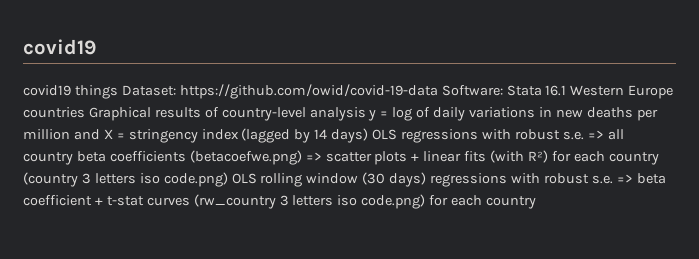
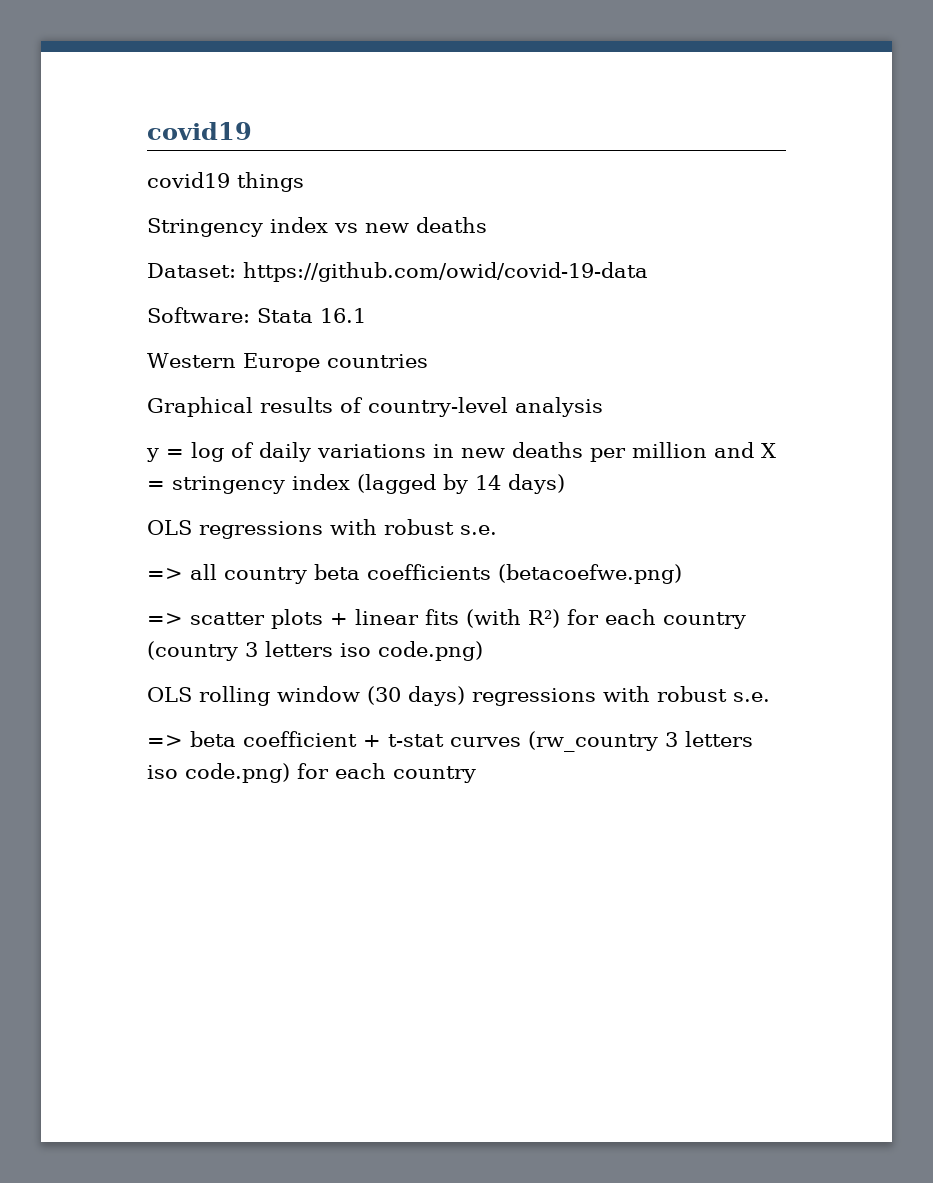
- covid19 things Dataset:
+ covid19 things
+ Stringency index vs new deaths
+ Dataset:
- https://github.com/owid/covid-19-data Software:
+ https://github.com/owid/covid-19-data
+ Software:
- Stata 16.1 Western Europe countries Graphical results of country-level analysis y = log of daily variations in new deaths per million and X = stringency index (lagged by 14 days) OLS regressions with robust s.e. => all country beta coefficients (betacoefwe.png) => scatter plots + linear fits (with R²) for each country (country 3 letters iso code.png) OLS rolling window (30 days) regressions with robust s.e. => beta coefficient + t-stat curves (rw_country 3 letters iso code.png) for each country
+ Stata 16.1
+ Western Europe countries
+ Graphical results of country-level analysis
+ y = log of daily variations in new deaths per million and X = stringency index (lagged by 14 days)
+ OLS regressions with robust s.e.
+ => all country beta coefficients (betacoefwe.png)
+ => scatter plots + linear fits (with R²) for each country (country 3 letters iso code.png)
+ OLS rolling window (30 days) regressions with robust s.e.
+ => beta coefficient + t-stat curves (rw_country 3 letters iso code.png) for each country

